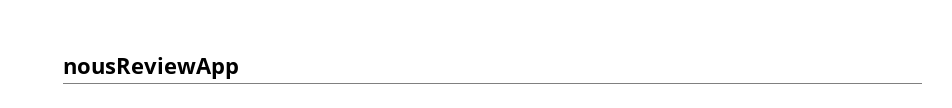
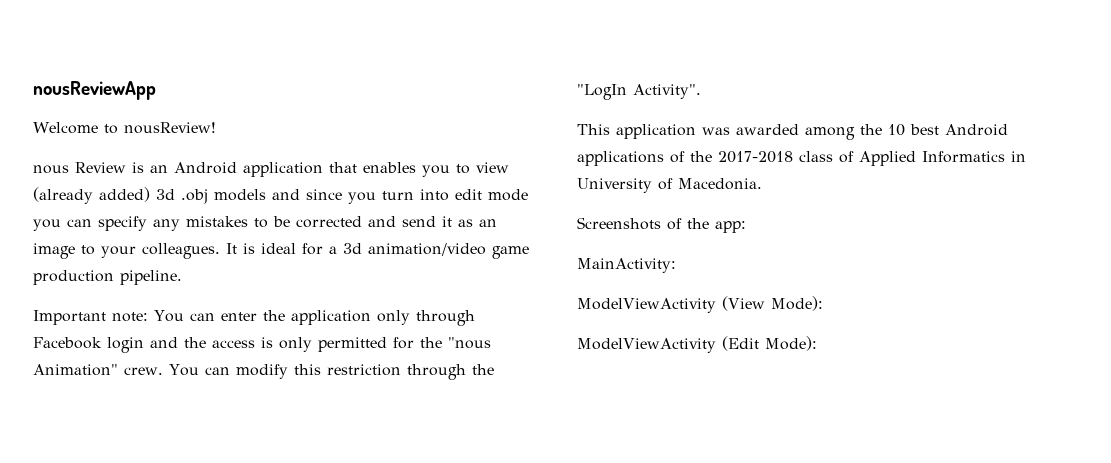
+ Welcome to nousReview!
+ nous Review is an Android application that enables you to view (already added) 3d .obj models and since you turn into edit mode you can specify any mistakes to be corrected and send it as an image to your colleagues. It is ideal for a 3d animation/video game production pipeline.
+ Important note: You can enter the application only through Facebook login and the access is only permitted for the "nous Animation" crew. You can modify this restriction through the "LogIn Activity".
+ This application was awarded among the 10 best Android applications of the 2017-2018 class of Applied Informatics in University of Macedonia.
+ Screenshots of the app:
+ MainActivity:
+ ModelViewActivity (View Mode):
+ ModelViewActivity (Edit Mode):

